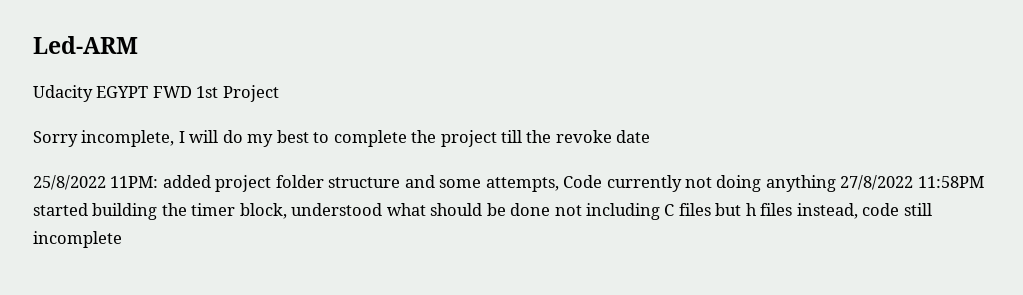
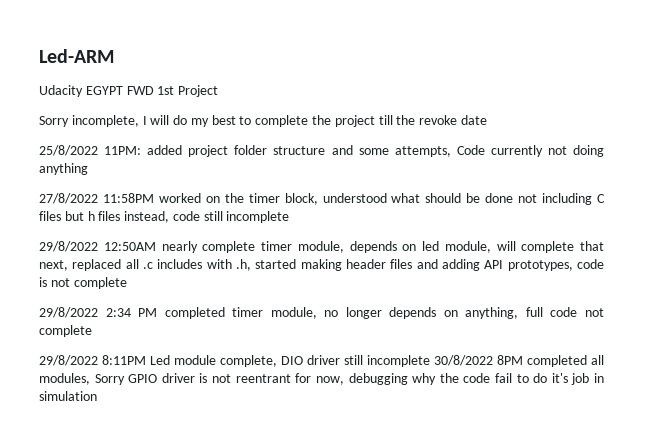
- 25/8/2022 11PM: added project folder structure and some attempts, Code currently not doing anything 27/8/2022 11:58PM started building the timer block, understood what should be done not including C files but h files instead, code still incomplete
+ 25/8/2022 11PM: added project folder structure and some attempts, Code currently not doing anything
+ 27/8/2022 11:58PM worked on the timer block, understood what should be done not including C files but h files instead, code still incomplete
+ 29/8/2022 12:50AM nearly complete timer module, depends on led module, will complete that next, replaced all .c includes with .h, started making header files and adding API prototypes, code is not complete
+ 29/8/2022 2:34 PM completed timer module, no longer depends on anything, full code not complete
+ 29/8/2022 8:11PM Led module complete, DIO driver still incomplete 30/8/2022 8PM completed all modules, Sorry GPIO driver is not reentrant for now, debugging why the code fail to do it's job in simulation

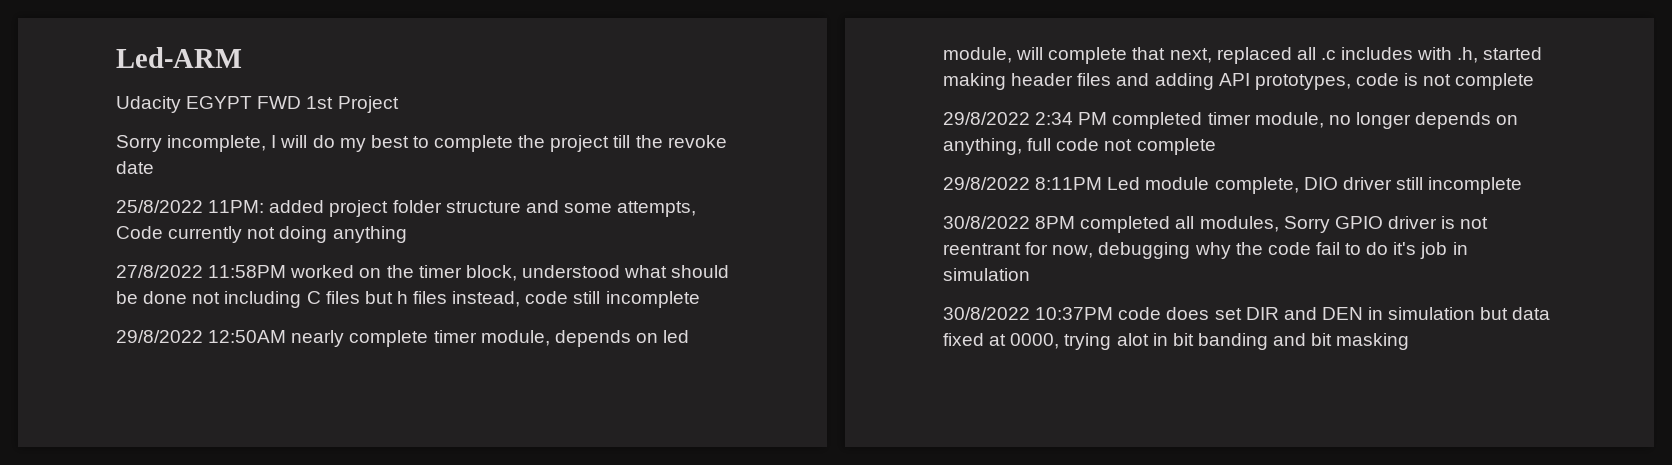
- 29/8/2022 8:11PM Led module complete, DIO driver still incomplete 30/8/2022 8PM completed all modules, Sorry GPIO driver is not reentrant for now, debugging why the code fail to do it's job in simulation
+ 29/8/2022 8:11PM Led module complete, DIO driver still incomplete
+ 30/8/2022 8PM completed all modules, Sorry GPIO driver is not reentrant for now, debugging why the code fail to do it's job in simulation
+ 30/8/2022 10:37PM code does set DIR and DEN in simulation but data fixed at 0000, trying alot in bit banding and bit masking

